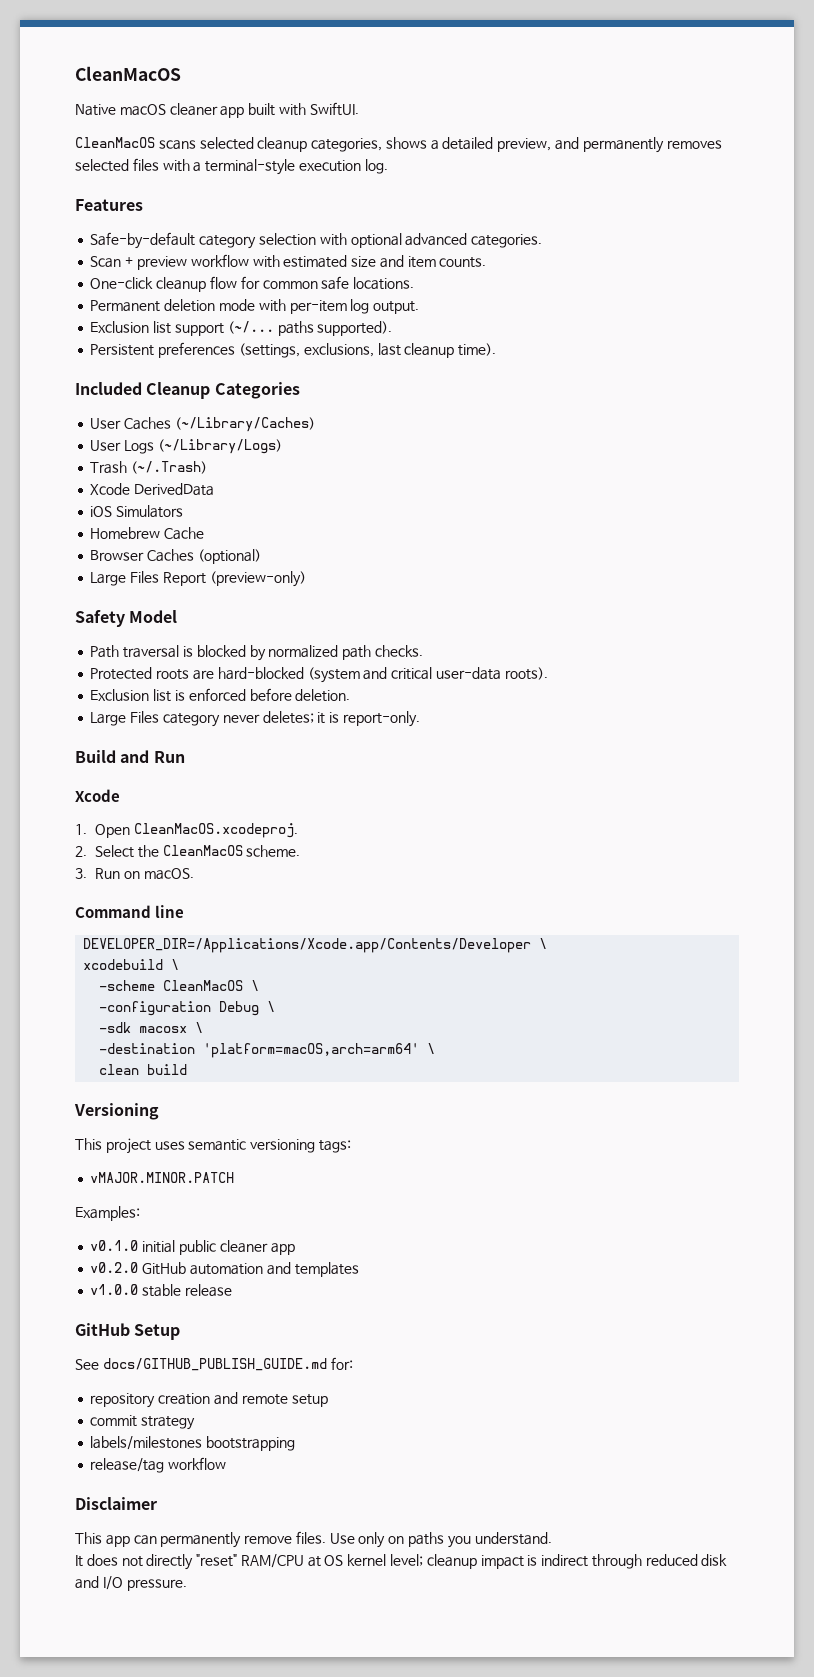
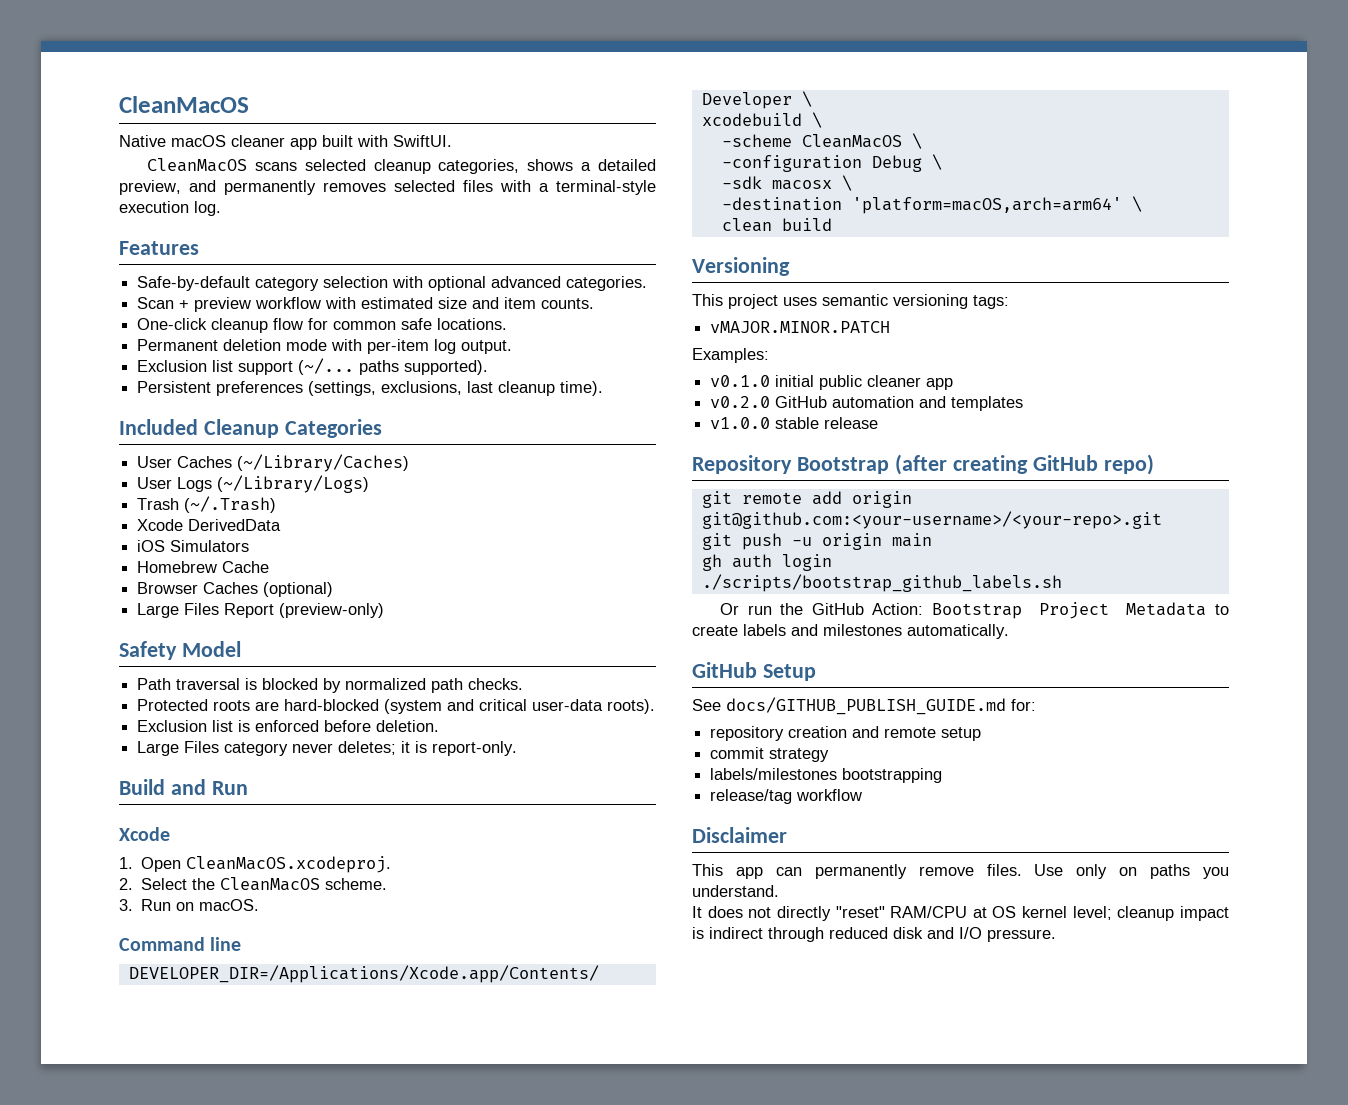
+ Repository Bootstrap (after creating GitHub repo)
+ git remote add origin git@github.com:<your-username>/<your-repo>.git
+ git push -u origin main
+ gh auth login
+ ./scripts/bootstrap_github_labels.sh
+ Or run the GitHub Action: Bootstrap Project Metadata to create labels and milestones automatically.

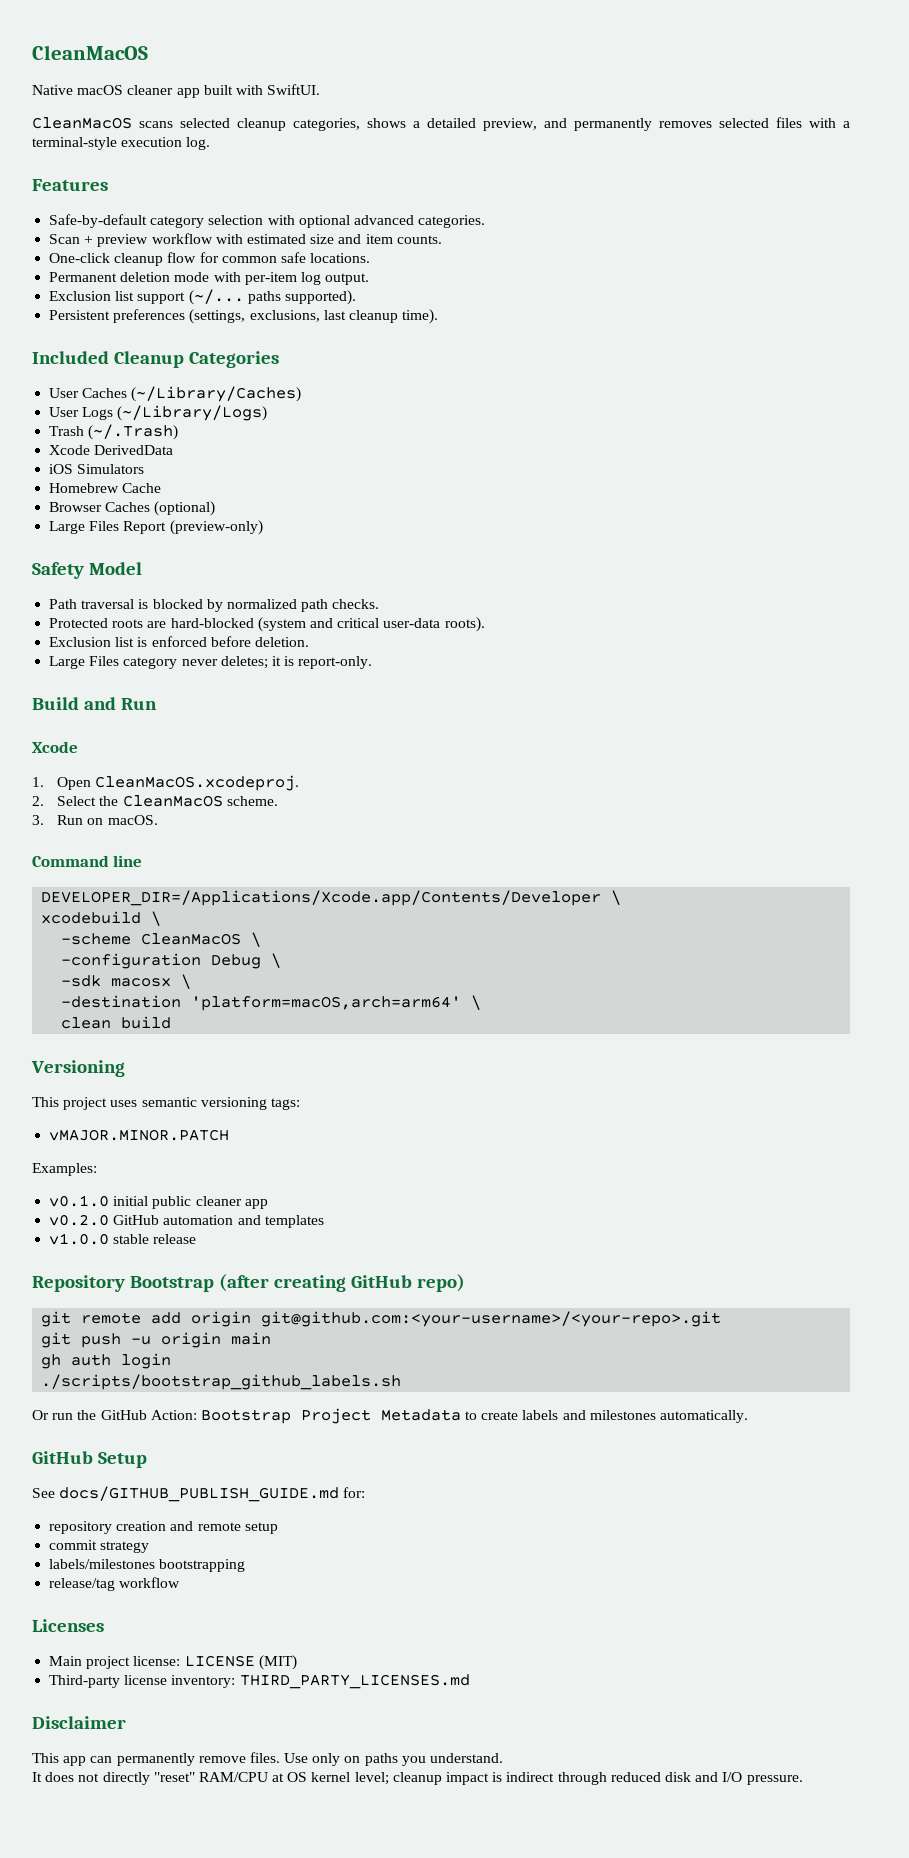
+ Licenses
+ Main project license: LICENSE (MIT)
+ Third-party license inventory: THIRD_PARTY_LICENSES.md

